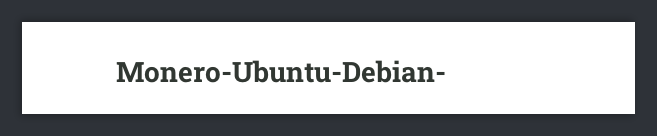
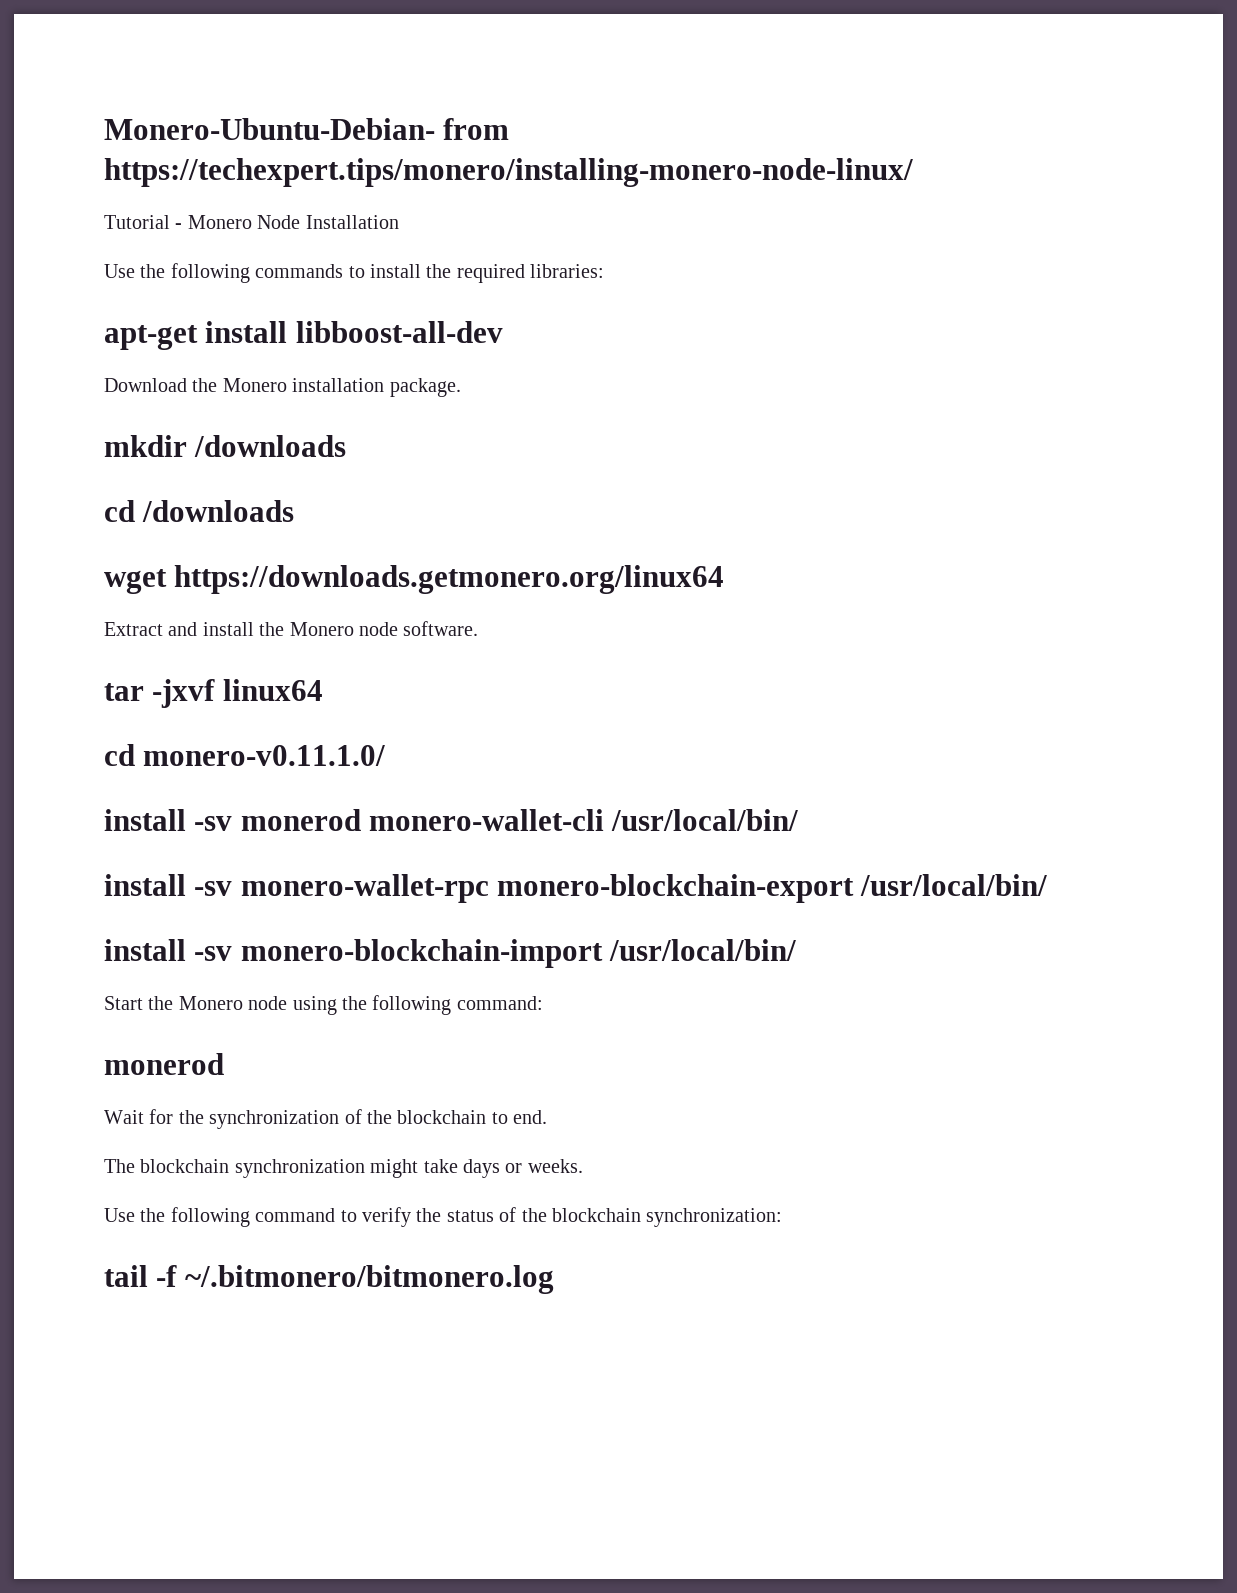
- Monero-Ubuntu-Debian-
+ Monero-Ubuntu-Debian- from https://techexpert.tips/monero/installing-monero-node-linux/
+ Tutorial - Monero Node Installation
+ Use the following commands to install the required libraries:
+ apt-get install libboost-all-dev
+ Download the Monero installation package.
+ mkdir /downloads
+ cd /downloads
+ wget https://downloads.getmonero.org/linux64
+ Extract and install the Monero node software.
+ tar -jxvf linux64
+ cd monero-v0.11.1.0/
+ install -sv monerod monero-wallet-cli /usr/local/bin/
+ install -sv monero-wallet-rpc monero-blockchain-export /usr/local/bin/
+ install -sv monero-blockchain-import /usr/local/bin/
+ Start the Monero node using the following command:
+ monerod
+ Wait for the synchronization of the blockchain to end.
+ The blockchain synchronization might take days or weeks.
+ Use the following command to verify the status of the blockchain synchronization:
+ tail -f ~/.bitmonero/bitmonero.log

